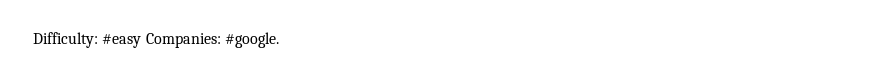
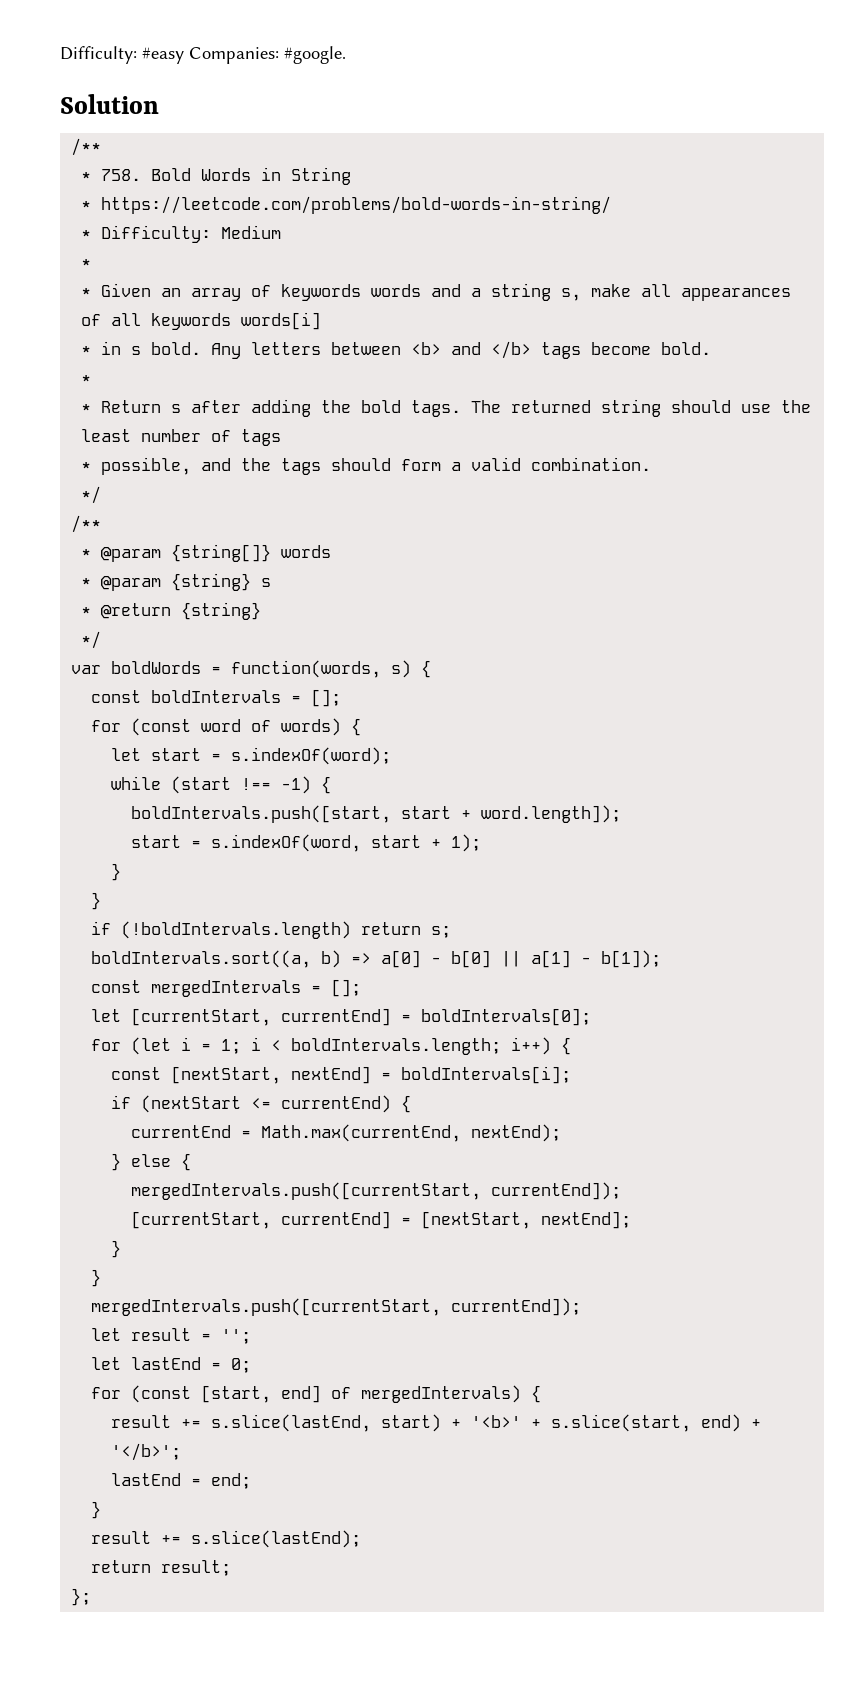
+ Solution
+ /**
+ * 758. Bold Words in String
+ * https://leetcode.com/problems/bold-words-in-string/
+ * Difficulty: Medium
+ *
+ * Given an array of keywords words and a string s, make all appearances of all keywords words[i]
+ * in s bold. Any letters between <b> and </b> tags become bold.
+ *
+ * Return s after adding the bold tags. The returned string should use the least number of tags
+ * possible, and the tags should form a valid combination.
+ */
+ /**
+ * @param {string[]} words
+ * @param {string} s
+ * @return {string}
+ */
+ var boldWords = function(words, s) {
+ const boldIntervals = [];
+ for (const word of words) {
+ let start = s.indexOf(word);
+ while (start !== -1) {
+ boldIntervals.push([start, start + word.length]);
+ start = s.indexOf(word, start + 1);
+ }
+ }
+ if (!boldIntervals.length) return s;
+ boldIntervals.sort((a, b) => a[0] - b[0] || a[1] - b[1]);
+ const mergedIntervals = [];
+ let [currentStart, currentEnd] = boldIntervals[0];
+ for (let i = 1; i < boldIntervals.length; i++) {
+ const [nextStart, nextEnd] = boldIntervals[i];
+ if (nextStart <= currentEnd) {
+ currentEnd = Math.max(currentEnd, nextEnd);
+ } else {
+ mergedIntervals.push([currentStart, currentEnd]);
+ [currentStart, currentEnd] = [nextStart, nextEnd];
+ }
+ }
+ mergedIntervals.push([currentStart, currentEnd]);
+ let result = '';
+ let lastEnd = 0;
+ for (const [start, end] of mergedIntervals) {
+ result += s.slice(lastEnd, start) + '<b>' + s.slice(start, end) + '</b>';
+ lastEnd = end;
+ }
+ result += s.slice(lastEnd);
+ return result;
+ };

